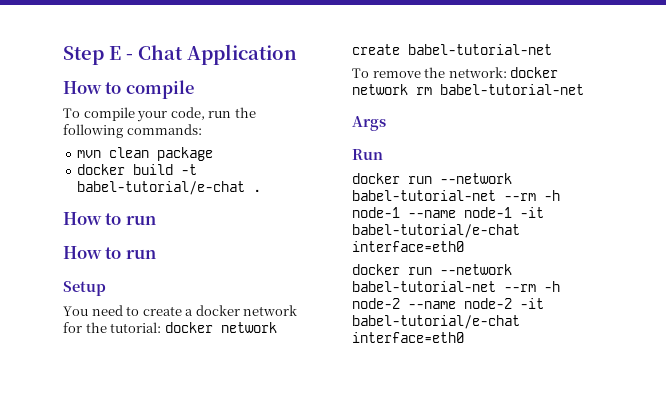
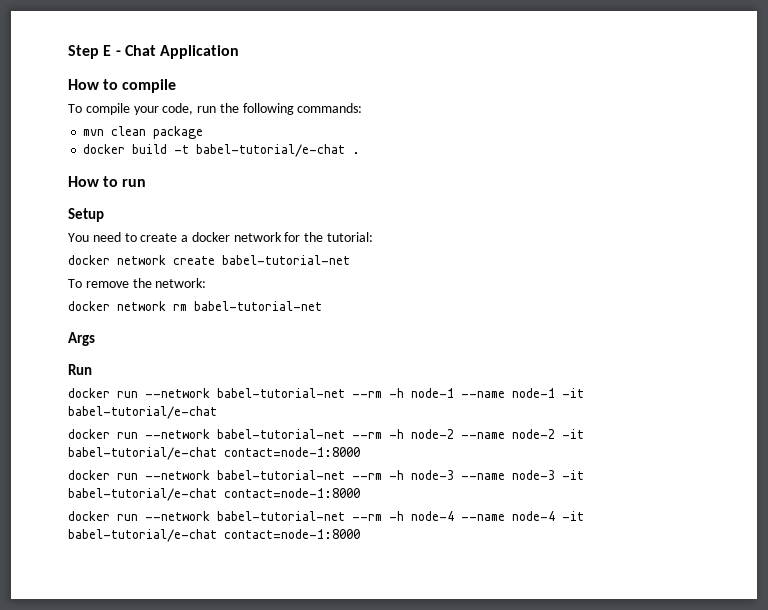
  docker build -t babel-tutorial/e-chat .
- How to run
- You need to create a docker network for the tutorial: docker network create babel-tutorial-net
+ You need to create a docker network for the tutorial:
+ docker network create babel-tutorial-net
- To remove the network: docker network rm babel-tutorial-net
+ To remove the network:
+ docker network rm babel-tutorial-net
- docker run --network babel-tutorial-net --rm -h node-1 --name node-1 -it babel-tutorial/e-chat interface=eth0
+ docker run --network babel-tutorial-net --rm -h node-1 --name node-1 -it babel-tutorial/e-chat
- docker run --network babel-tutorial-net --rm -h node-2 --name node-2 -it babel-tutorial/e-chat interface=eth0
+ docker run --network babel-tutorial-net --rm -h node-2 --name node-2 -it babel-tutorial/e-chat contact=node-1:8000
+ docker run --network babel-tutorial-net --rm -h node-3 --name node-3 -it babel-tutorial/e-chat contact=node-1:8000
+ docker run --network babel-tutorial-net --rm -h node-4 --name node-4 -it babel-tutorial/e-chat contact=node-1:8000

